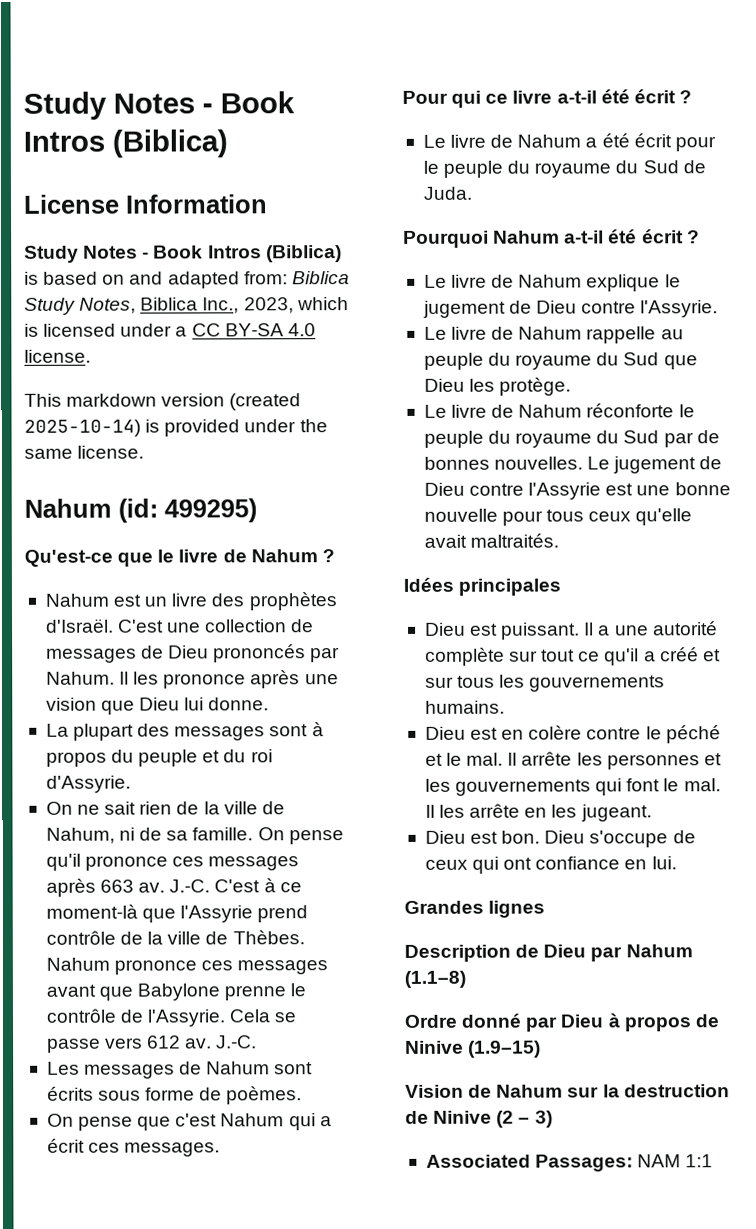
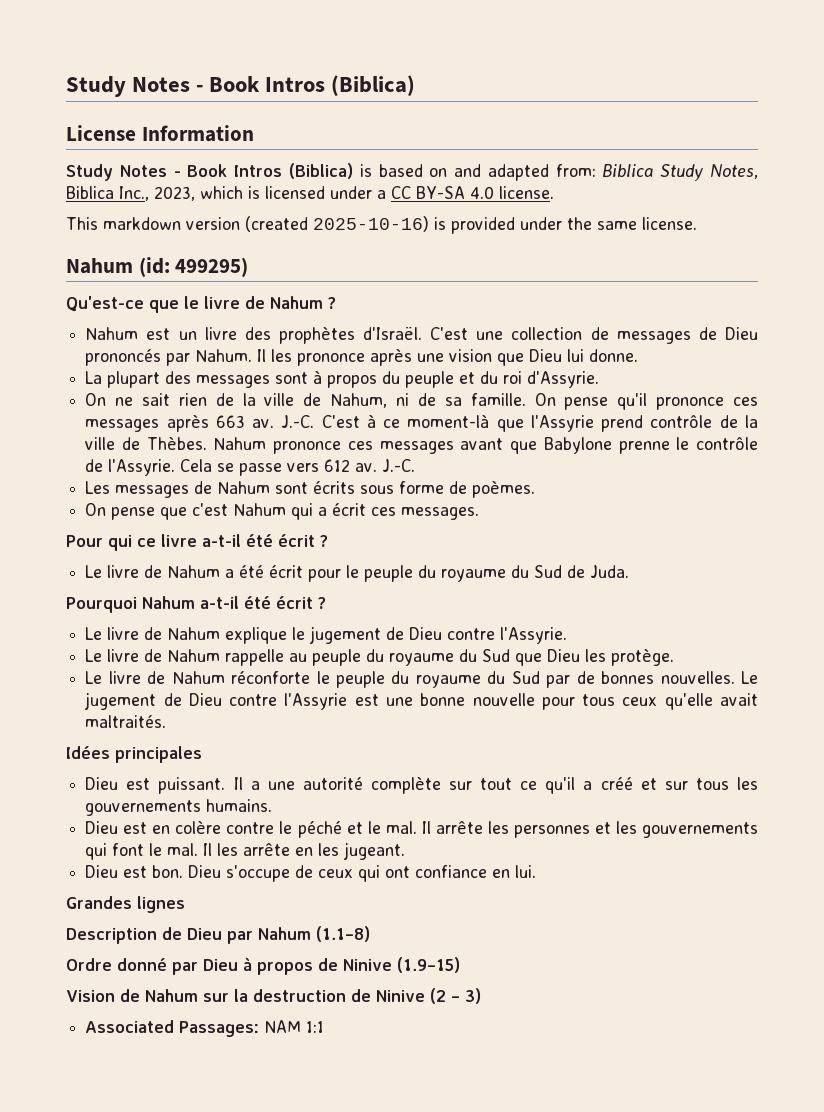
- This markdown version (created 2025-10-14) is provided under the same license.
+ This markdown version (created 2025-10-16) is provided under the same license.

